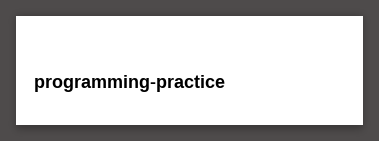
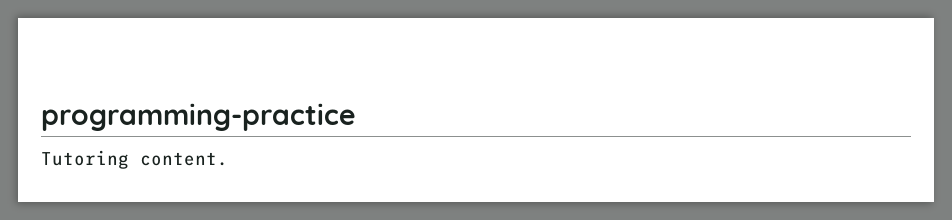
+ Tutoring content.

